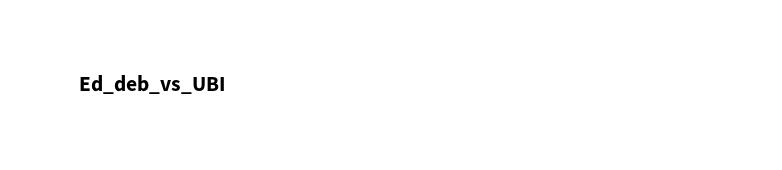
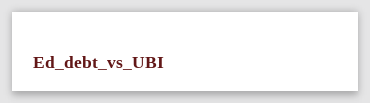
- Ed_deb_vs_UBI
+ Ed_debt_vs_UBI

